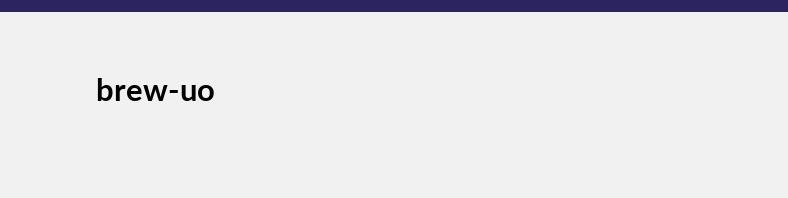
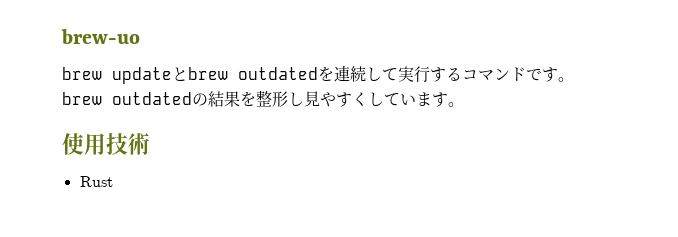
+ brew updateとbrew outdatedを連続して実行するコマンドです。
+ brew outdatedの結果を整形し見やすくしています。
+ 使用技術
+ Rust

